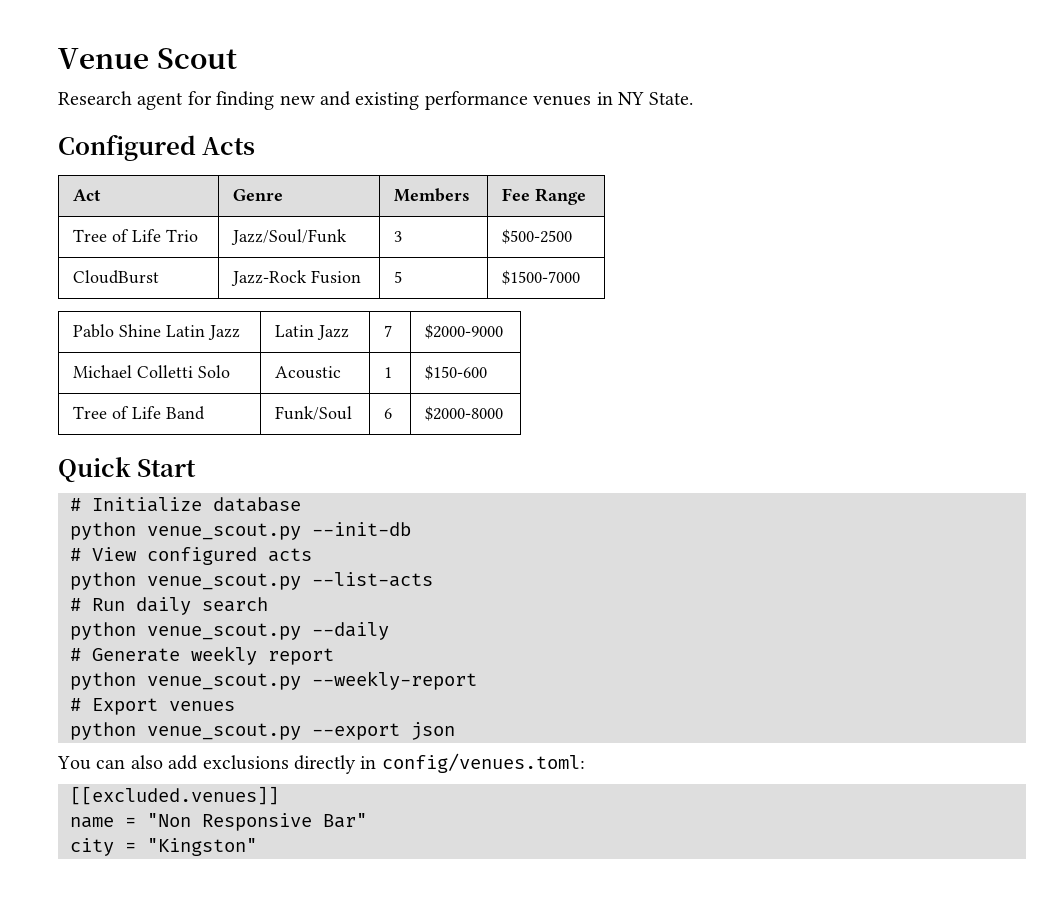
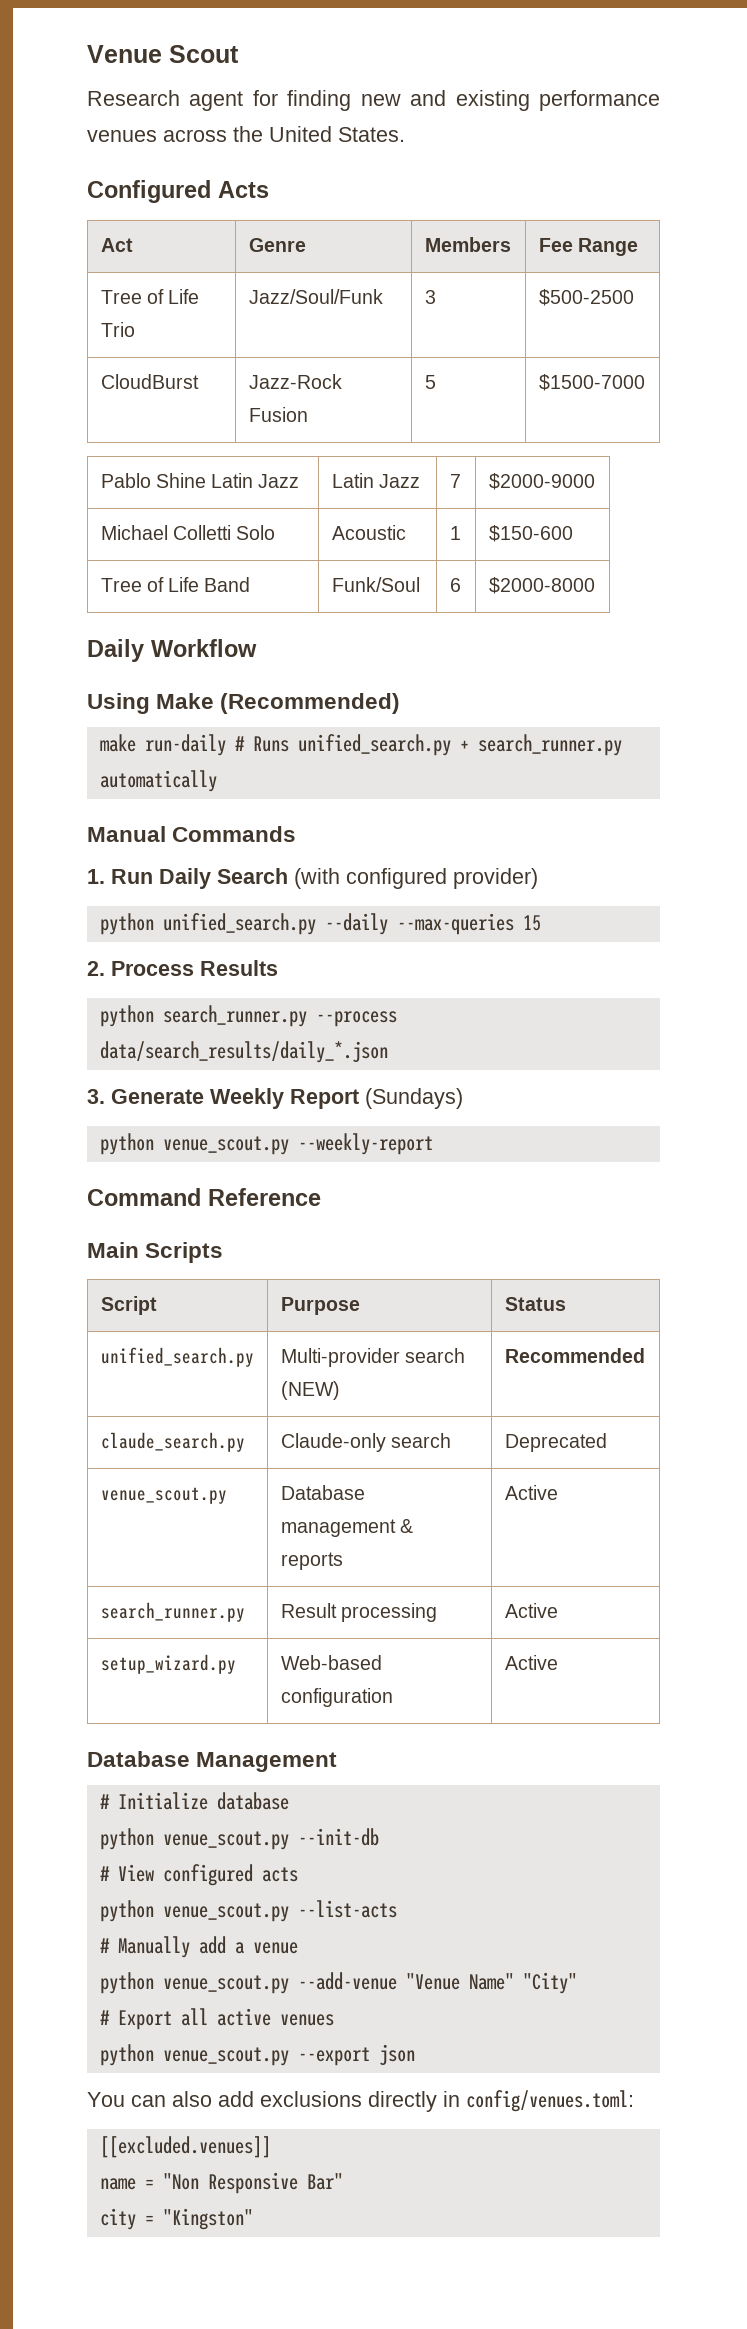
- Research agent for finding new and existing performance venues in NY State.
+ Research agent for finding new and existing performance venues across the United States.
- Quick Start
+ Daily Workflow
+ Using Make (Recommended)
+ make run-daily # Runs unified_search.py + search_runner.py automatically
+ Manual Commands
+ 1. Run Daily Search (with configured provider)
+ python unified_search.py --daily --max-queries 15
+ 2. Process Results
+ python search_runner.py --process data/search_results/daily_*.json
+ 3. Generate Weekly Report (Sundays)
+ python venue_scout.py --weekly-report
+ Command Reference
+ Main Scripts
+ Script | Purpose | Status
+ unified_search.py | Multi-provider search (NEW) | Recommended
+ claude_search.py | Claude-only search | Deprecated
+ venue_scout.py | Database management & reports | Active
+ search_runner.py | Result processing | Active
+ setup_wizard.py | Web-based configuration | Active
+ Database Management
- # Run daily search
- python venue_scout.py --daily
- # Generate weekly report
- python venue_scout.py --weekly-report
+ # Manually add a venue
+ python venue_scout.py --add-venue "Venue Name" "City"
- # Export venues
+ # Export all active venues

